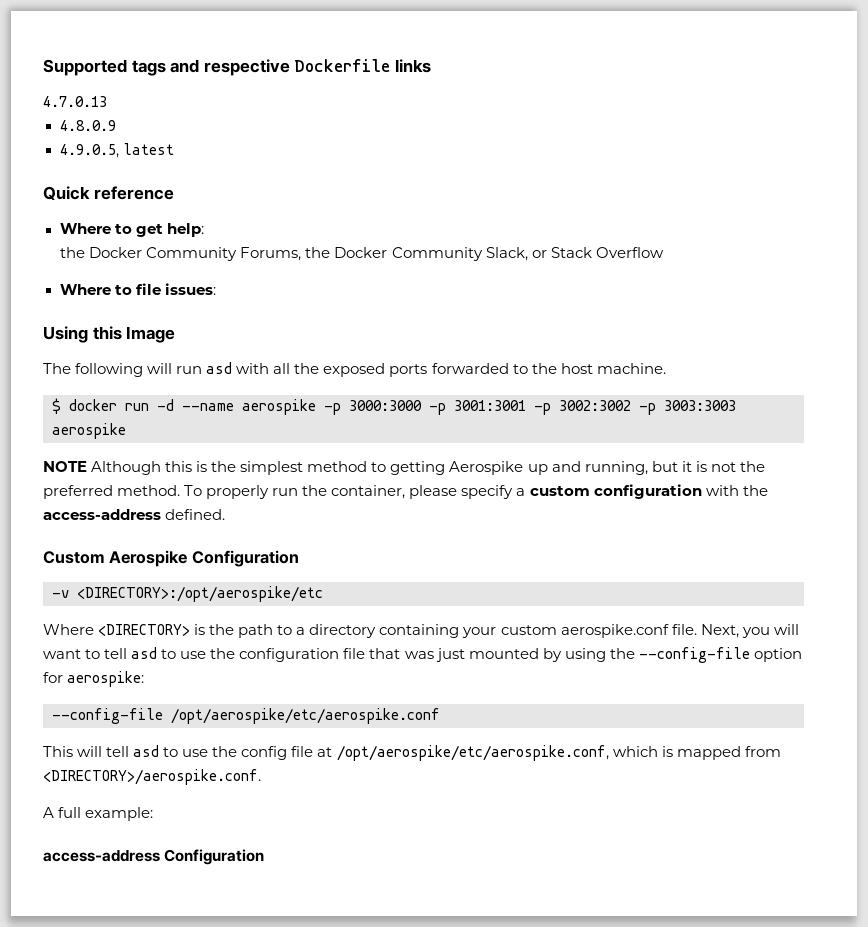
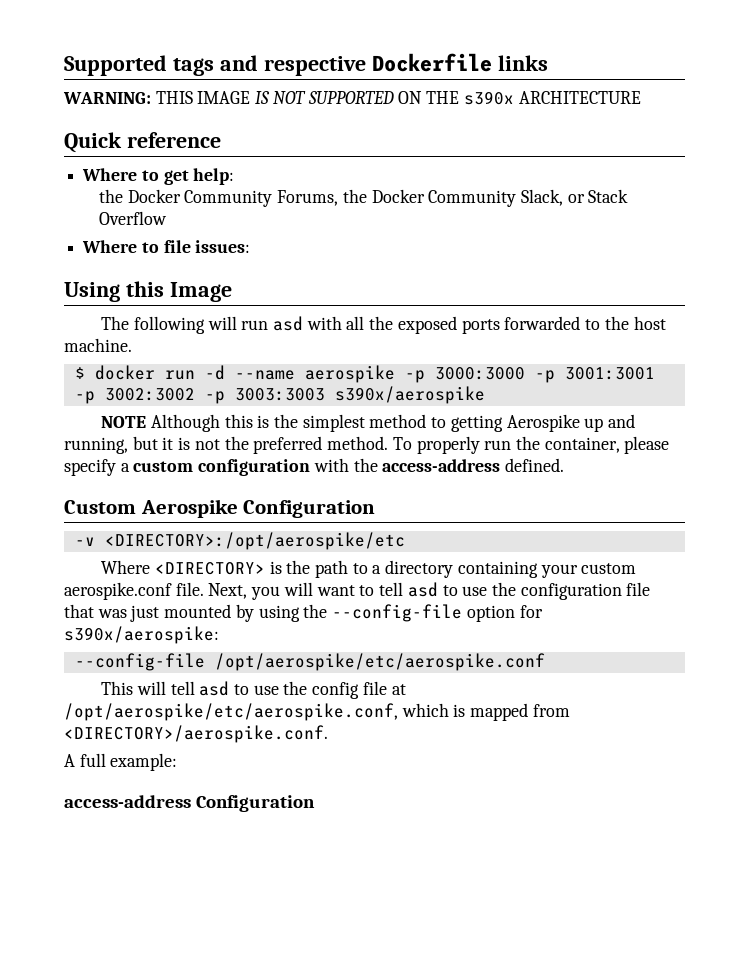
- 4.7.0.13
- 4.8.0.9
- 4.9.0.5, latest
+ WARNING: THIS IMAGE IS NOT SUPPORTED ON THE s390x ARCHITECTURE
- $ docker run -d --name aerospike -p 3000:3000 -p 3001:3001 -p 3002:3002 -p 3003:3003 aerospike
+ $ docker run -d --name aerospike -p 3000:3000 -p 3001:3001 -p 3002:3002 -p 3003:3003 s390x/aerospike
- Next, you will want to tell asd to use the configuration file that was just mounted by using the --config-file option for aerospike:
+ Next, you will want to tell asd to use the configuration file that was just mounted by using the --config-file option for s390x/aerospike:

